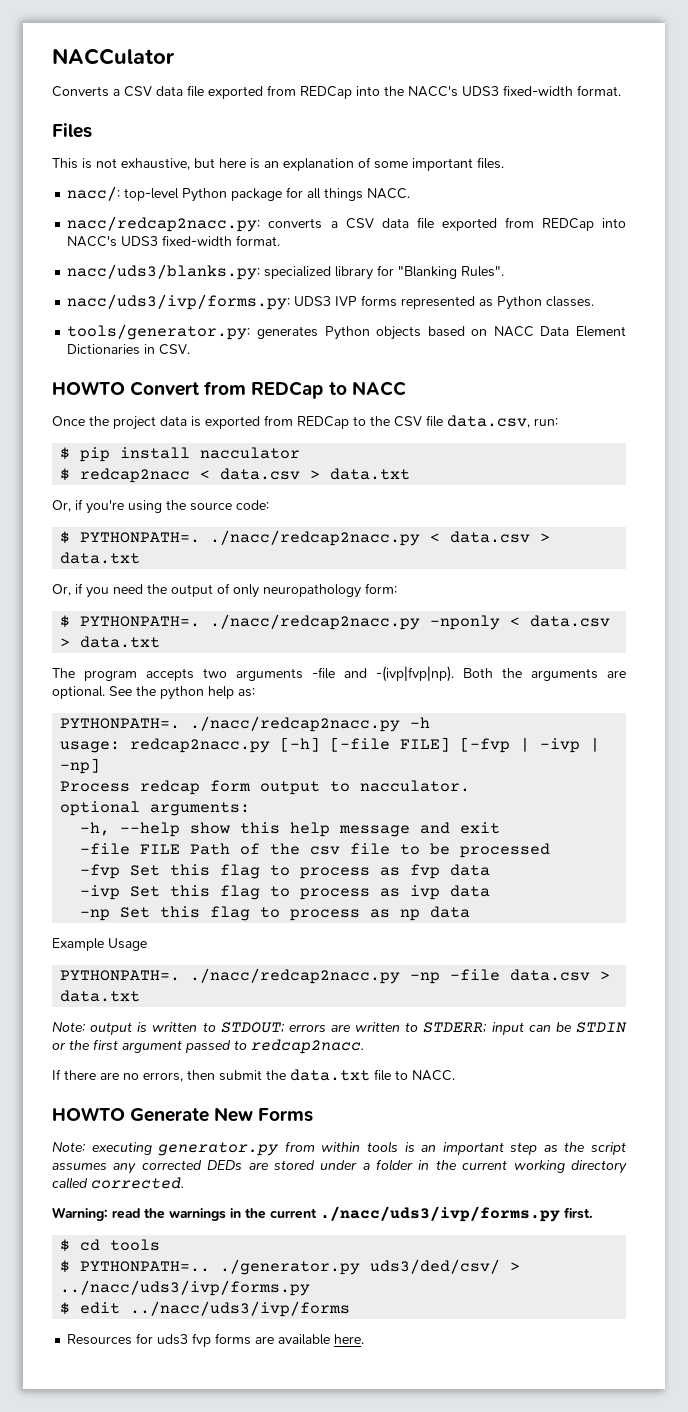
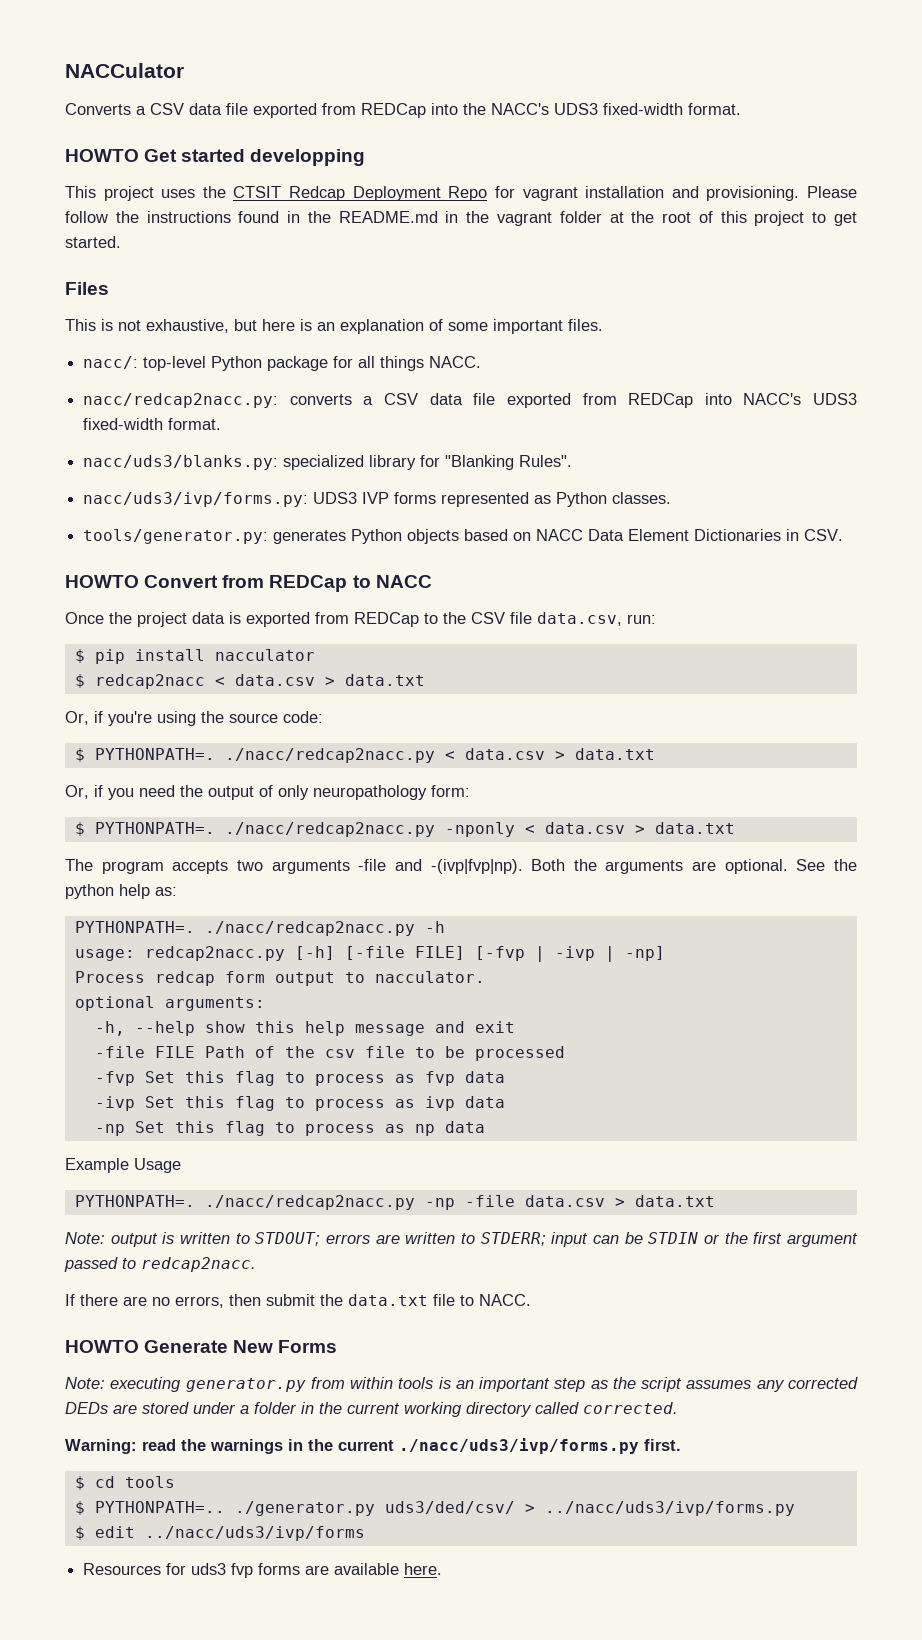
+ HOWTO Get started developping
+ This project uses the CTSIT Redcap Deployment Repo for vagrant installation and provisioning. Please follow the instructions found in the README.md in the vagrant folder at the root of this project to get started.

